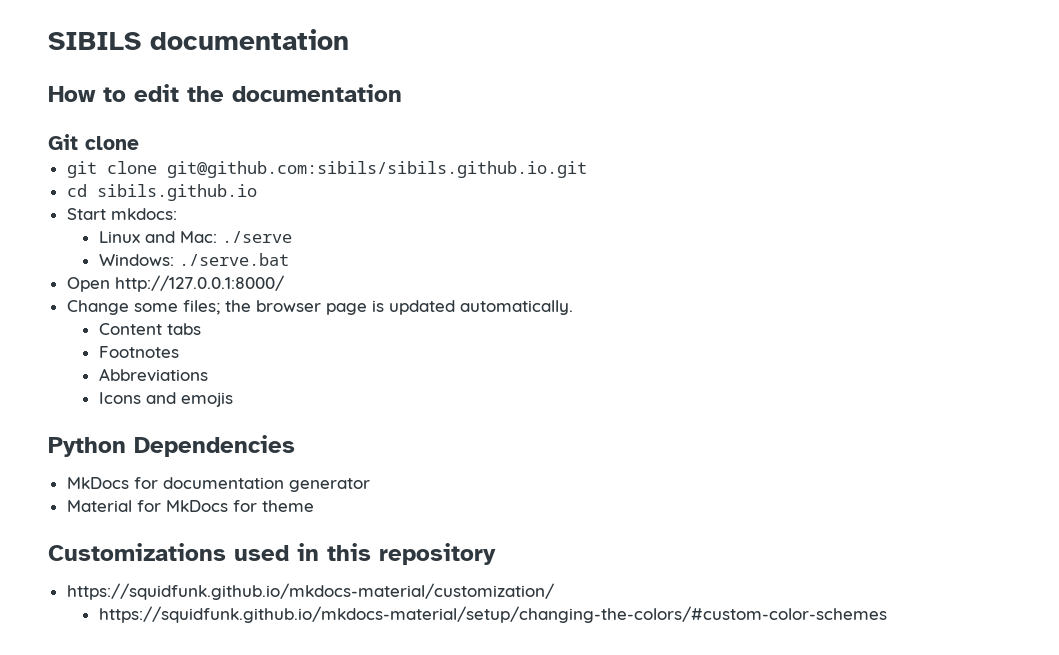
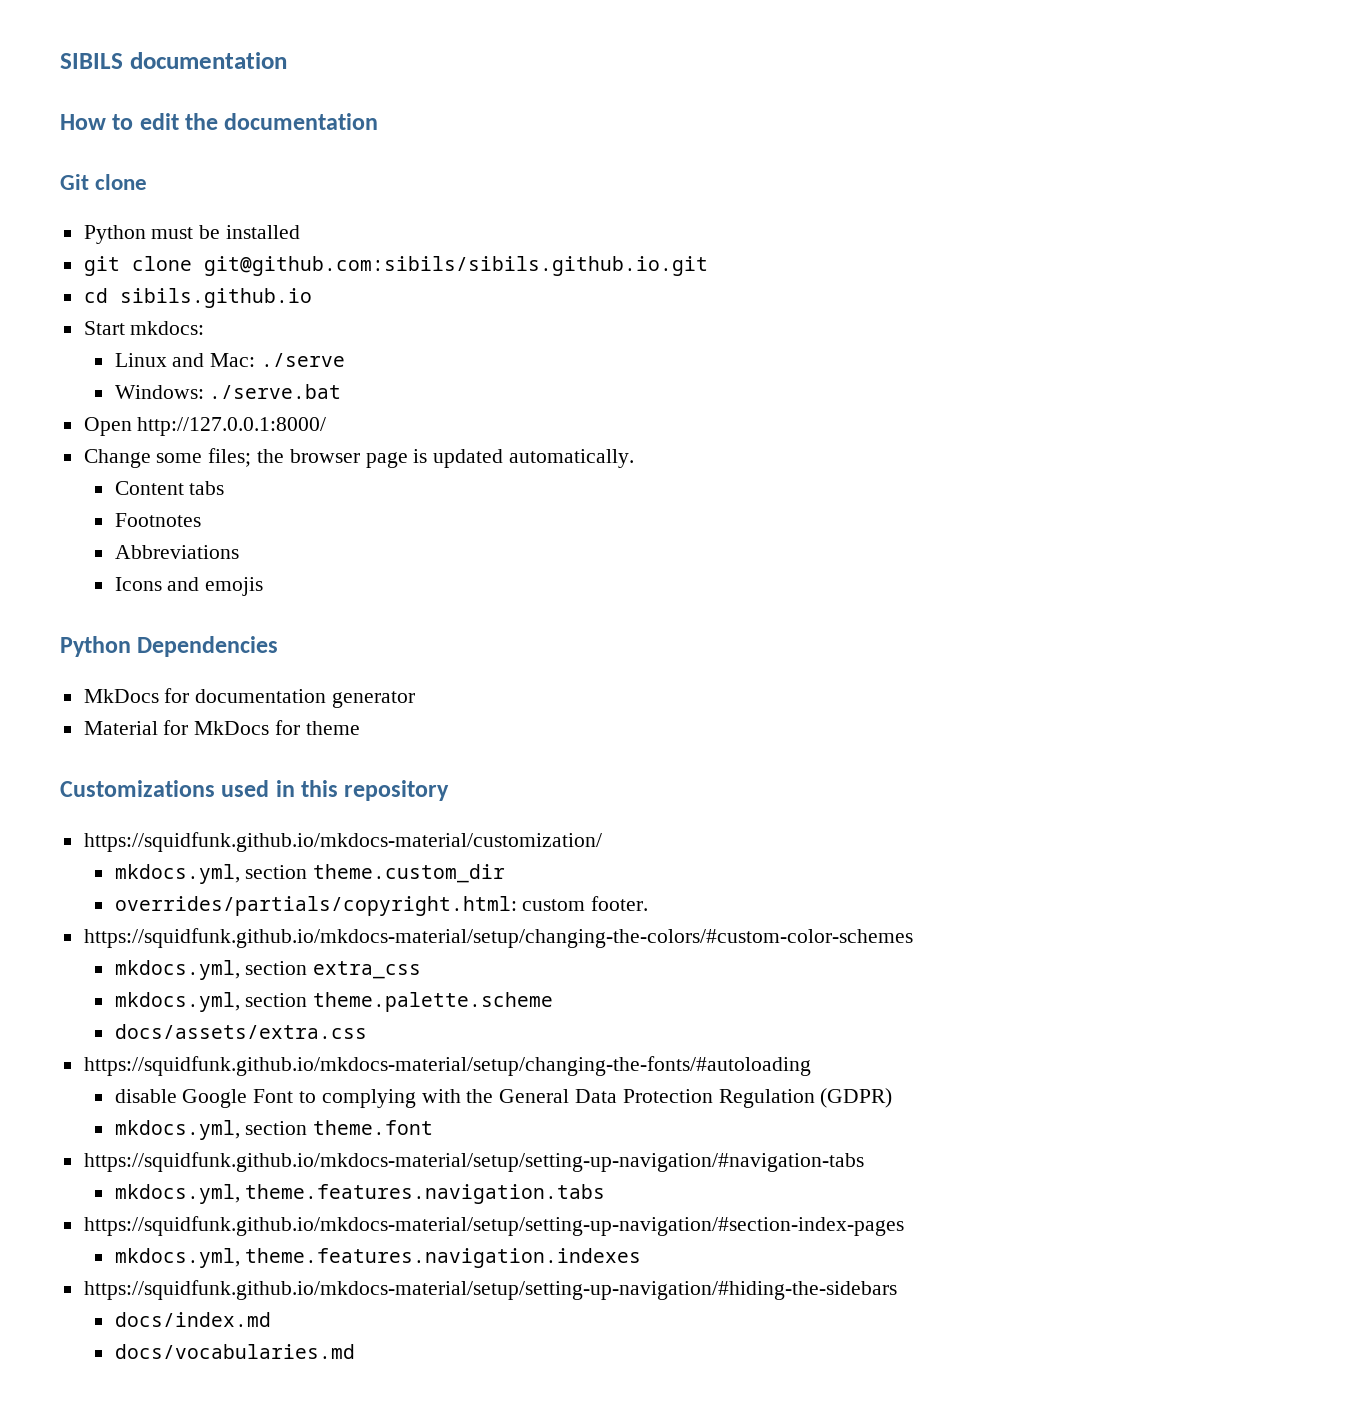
+ Python must be installed
+ mkdocs.yml, section theme.custom_dir
+ overrides/partials/copyright.html: custom footer.
  https://squidfunk.github.io/mkdocs-material/setup/changing-the-colors/#custom-color-schemes
+ mkdocs.yml, section extra_css
+ mkdocs.yml, section theme.palette.scheme
+ docs/assets/extra.css
+ https://squidfunk.github.io/mkdocs-material/setup/changing-the-fonts/#autoloading
+ disable Google Font to complying with the General Data Protection Regulation (GDPR)
+ mkdocs.yml, section theme.font
+ https://squidfunk.github.io/mkdocs-material/setup/setting-up-navigation/#navigation-tabs
+ mkdocs.yml, theme.features.navigation.tabs
+ https://squidfunk.github.io/mkdocs-material/setup/setting-up-navigation/#section-index-pages
+ mkdocs.yml, theme.features.navigation.indexes
+ https://squidfunk.github.io/mkdocs-material/setup/setting-up-navigation/#hiding-the-sidebars
+ docs/index.md
+ docs/vocabularies.md

